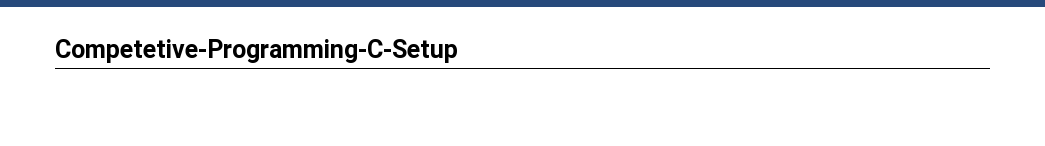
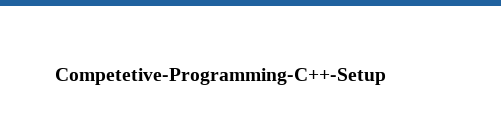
- Competetive-Programming-C-Setup
+ Competetive-Programming-C++-Setup

